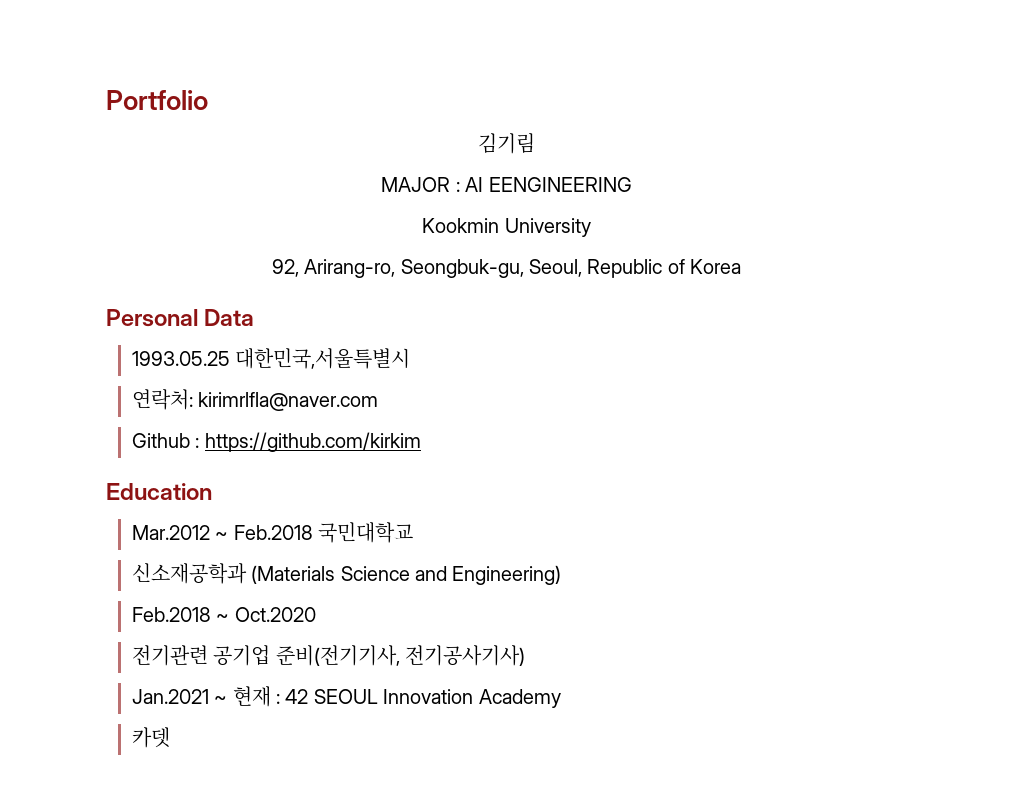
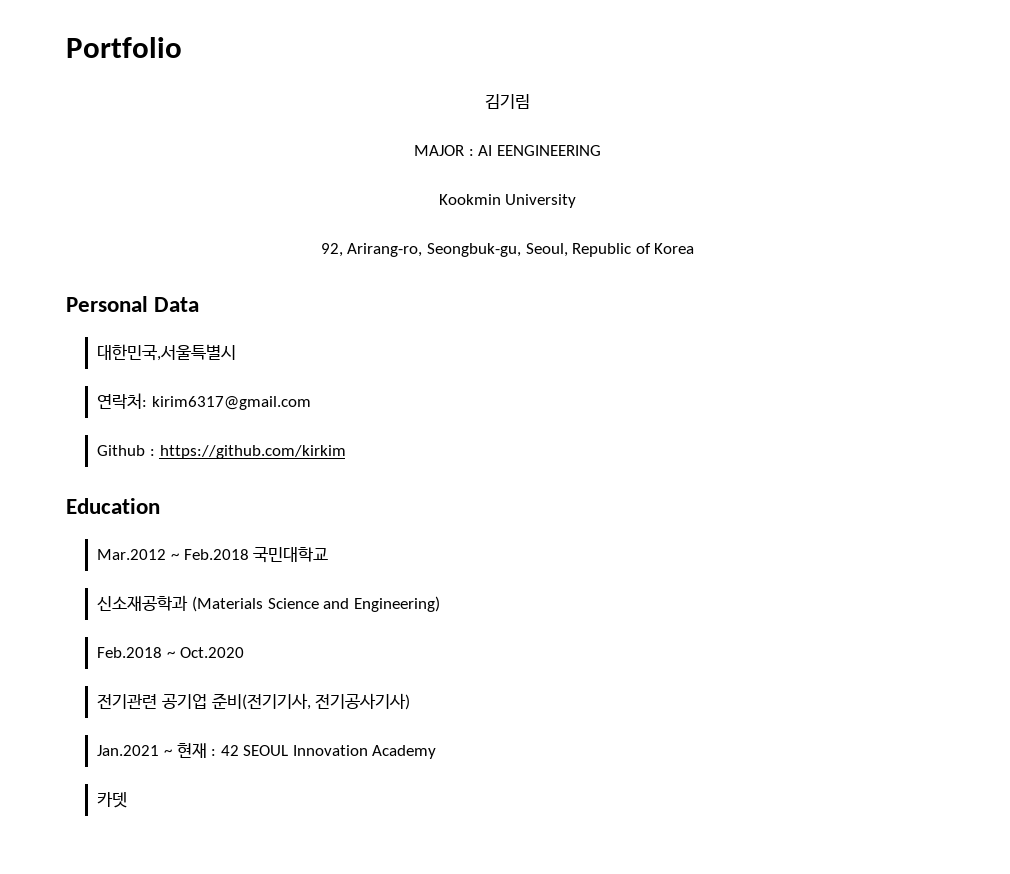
- 1993.05.25 대한민국,서울특별시
+ 대한민국,서울특별시
- 연락처: kirimrlfla@naver.com
+ 연락처: kirim6317@gmail.com

